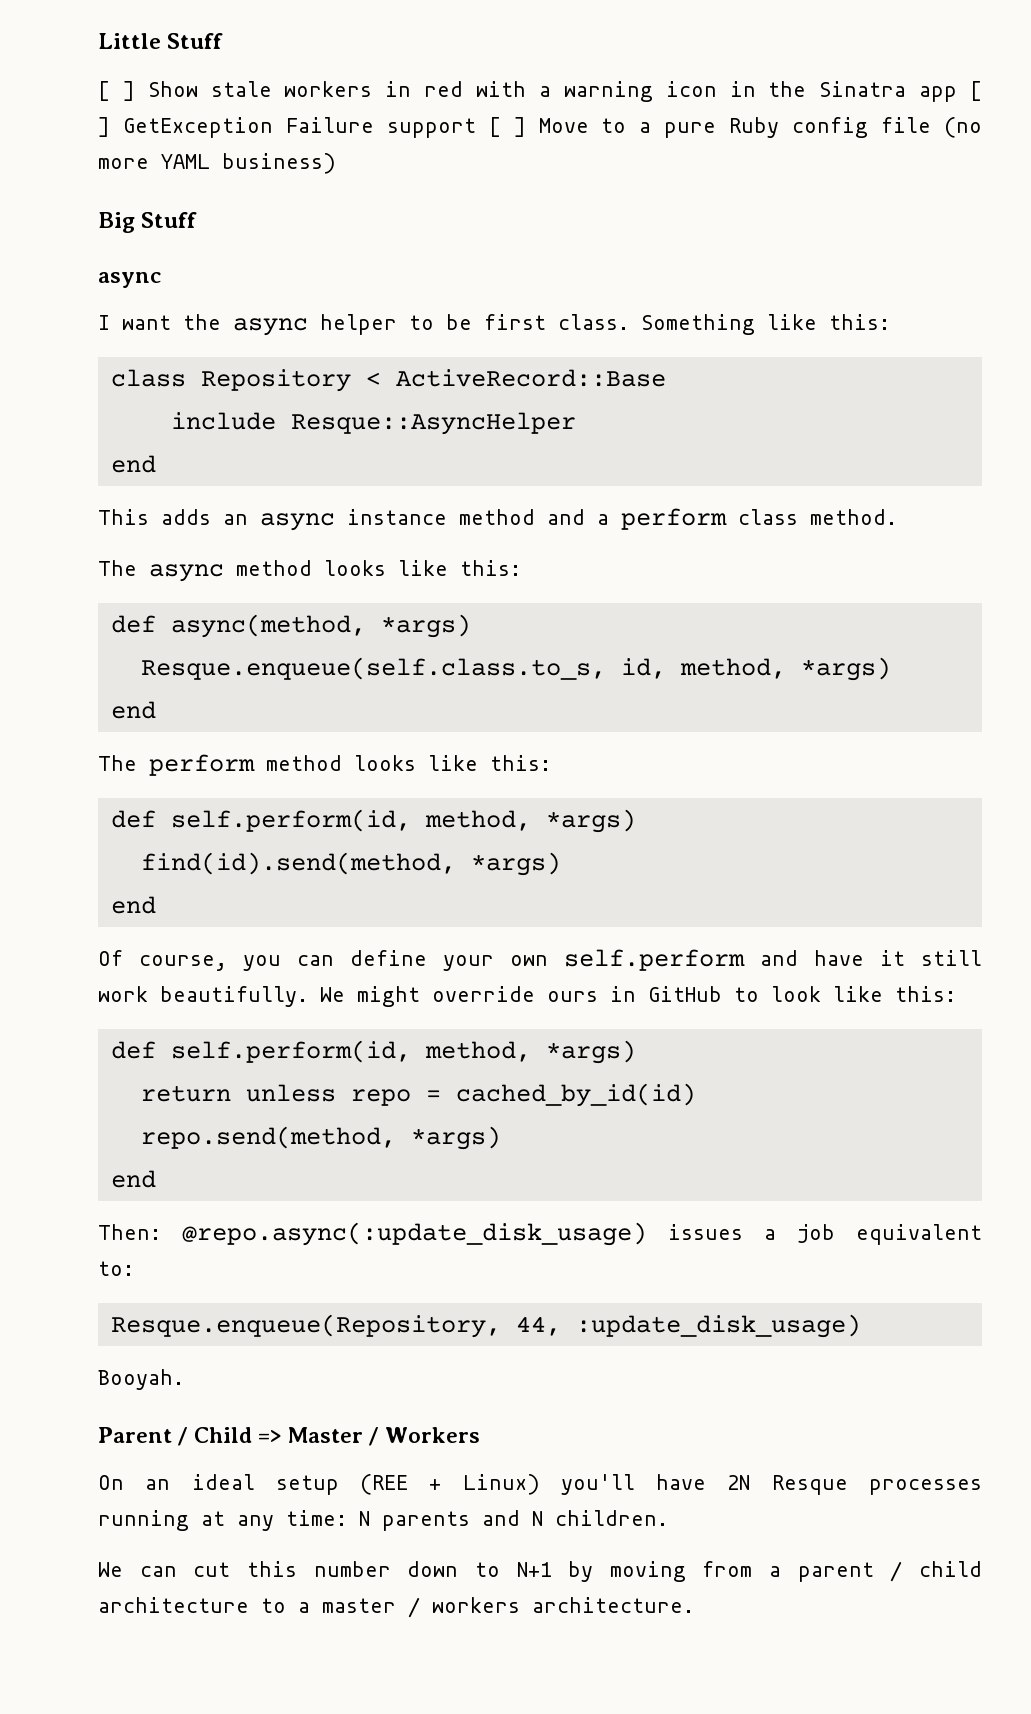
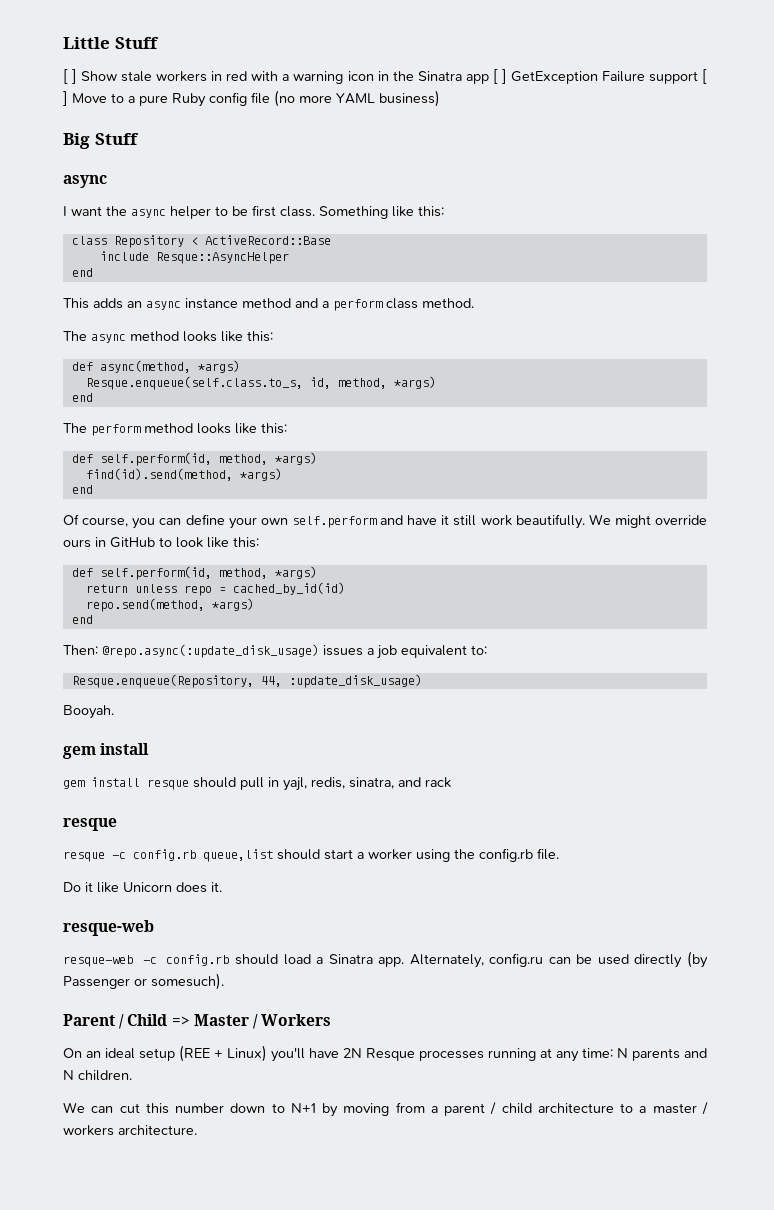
  Booyah.
+ gem install
+ gem install resque should pull in yajl, redis, sinatra, and rack
+ resque
+ resque -c config.rb queue,list should start a worker using the config.rb file.
+ Do it like Unicorn does it.
+ resque-web
+ resque-web -c config.rb should load a Sinatra app. Alternately, config.ru can be used directly (by Passenger or somesuch).

